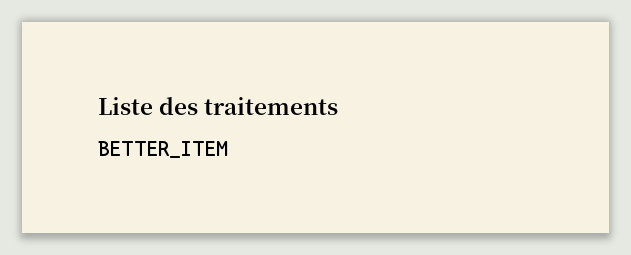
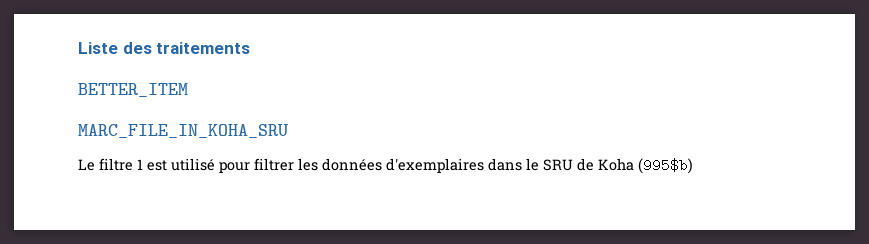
+ MARC_FILE_IN_KOHA_SRU
+ Le filtre 1 est utilisé pour filtrer les données d'exemplaires dans le SRU de Koha (995$b)

